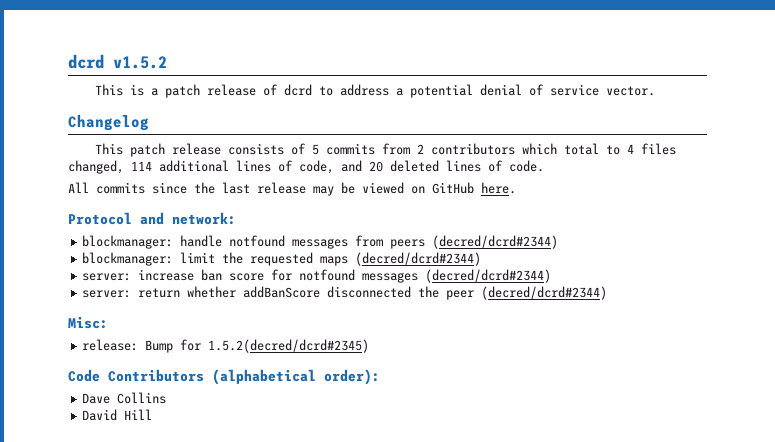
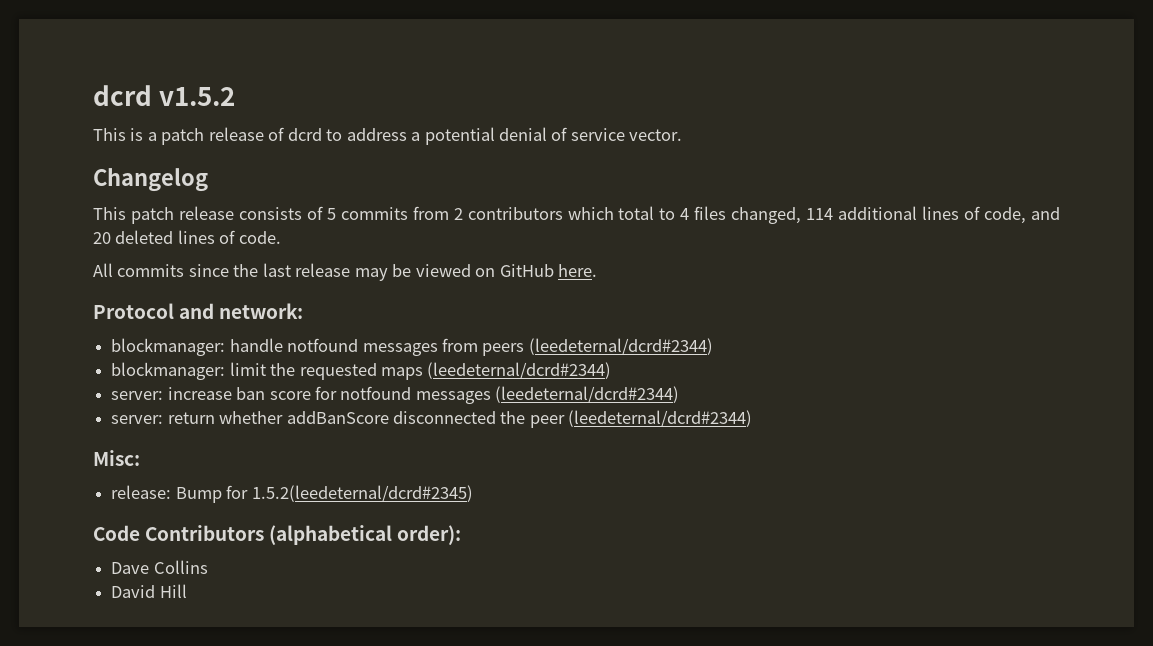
- blockmanager: handle notfound messages from peers (decred/dcrd#2344)
+ blockmanager: handle notfound messages from peers (leedeternal/dcrd#2344)
- blockmanager: limit the requested maps (decred/dcrd#2344)
+ blockmanager: limit the requested maps (leedeternal/dcrd#2344)
- server: increase ban score for notfound messages (decred/dcrd#2344)
+ server: increase ban score for notfound messages (leedeternal/dcrd#2344)
- server: return whether addBanScore disconnected the peer (decred/dcrd#2344)
+ server: return whether addBanScore disconnected the peer (leedeternal/dcrd#2344)
- release: Bump for 1.5.2(decred/dcrd#2345)
+ release: Bump for 1.5.2(leedeternal/dcrd#2345)

